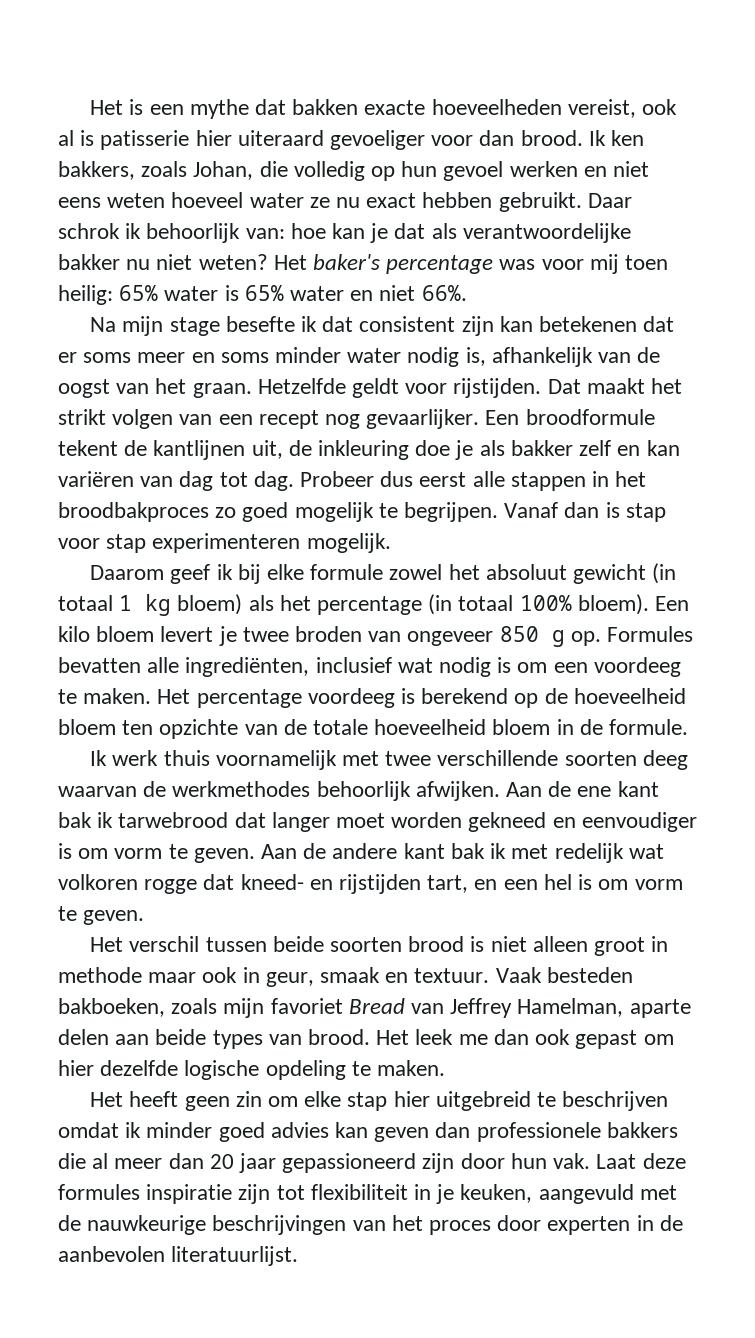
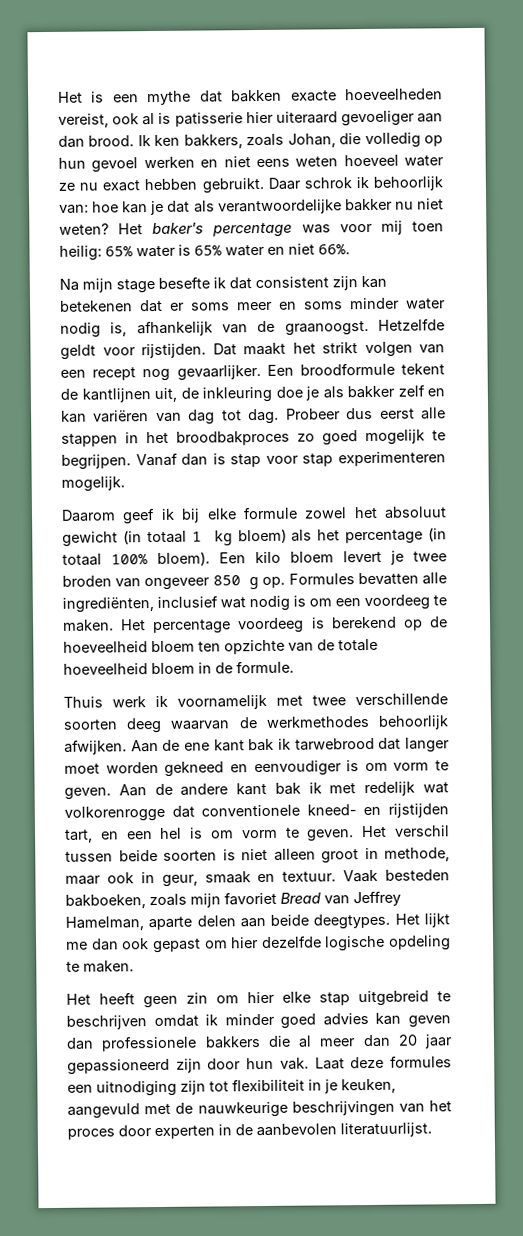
- Het is een mythe dat bakken exacte hoeveelheden vereist, ook al is patisserie hier uiteraard gevoeliger voor dan brood.
+ Het is een mythe dat bakken exacte hoeveelheden vereist, ook al is patisserie hier uiteraard gevoeliger aan dan brood.
- Na mijn stage besefte ik dat consistent zijn kan betekenen dat er soms meer en soms minder water nodig is, afhankelijk van de oogst van het graan.
+ Na mijn stage besefte ik dat consistent zijn kan betekenen dat er soms meer en soms minder water nodig is, afhankelijk van de graanoogst.
- Ik werk thuis voornamelijk met twee verschillende soorten deeg waarvan de werkmethodes behoorlijk afwijken.
+ Thuis werk ik voornamelijk met twee verschillende soorten deeg waarvan de werkmethodes behoorlijk afwijken.
- Aan de andere kant bak ik met redelijk wat volkoren rogge dat kneed- en rijstijden tart, en een hel is om vorm te geven.
- Het verschil tussen beide soorten brood is niet alleen groot in methode maar ook in geur, smaak en textuur.
+ Aan de andere kant bak ik met redelijk wat volkorenrogge dat conventionele kneed- en rijstijden tart, en een hel is om vorm te geven. Het verschil tussen beide soorten is niet alleen groot in methode, maar ook in geur, smaak en textuur.
- Vaak besteden bakboeken, zoals mijn favoriet Bread van Jeffrey Hamelman, aparte delen aan beide types van brood. Het leek me dan ook gepast om hier dezelfde logische opdeling te maken.
+ Vaak besteden bakboeken, zoals mijn favoriet Bread van Jeffrey Hamelman, aparte delen aan beide deegtypes. Het lijkt me dan ook gepast om hier dezelfde logische opdeling te maken.
- Het heeft geen zin om elke stap hier uitgebreid te beschrijven omdat ik minder goed advies kan geven dan professionele bakkers die al meer dan 20 jaar gepassioneerd zijn door hun vak.
+ Het heeft geen zin om hier elke stap uitgebreid te beschrijven omdat ik minder goed advies kan geven dan professionele bakkers die al meer dan 20 jaar gepassioneerd zijn door hun vak.
- Laat deze formules inspiratie zijn tot flexibiliteit in je keuken, aangevuld met de nauwkeurige beschrijvingen van het proces door experten in de aanbevolen literatuurlijst.
+ Laat deze formules een uitnodiging zijn tot flexibiliteit in je keuken, aangevuld met de nauwkeurige beschrijvingen van het proces door experten in de aanbevolen literatuurlijst.

